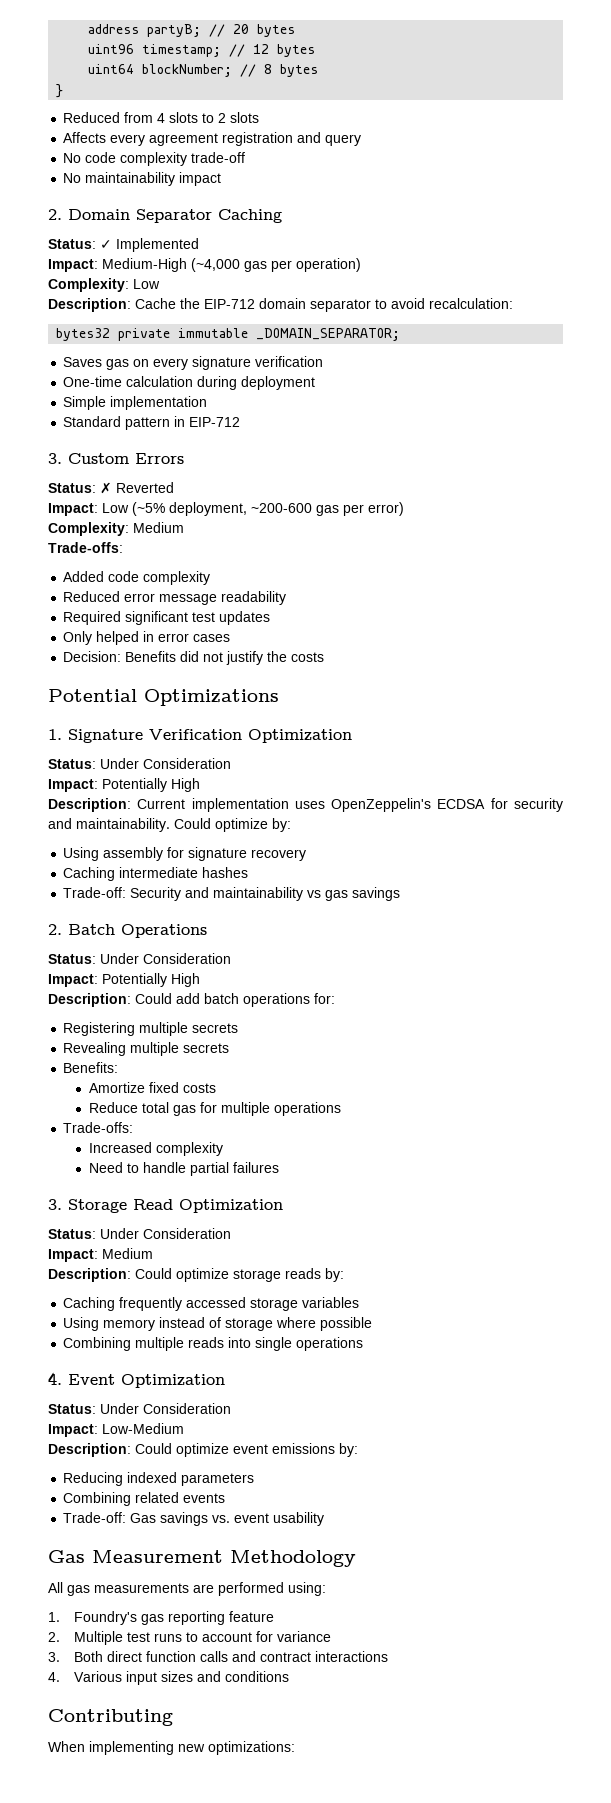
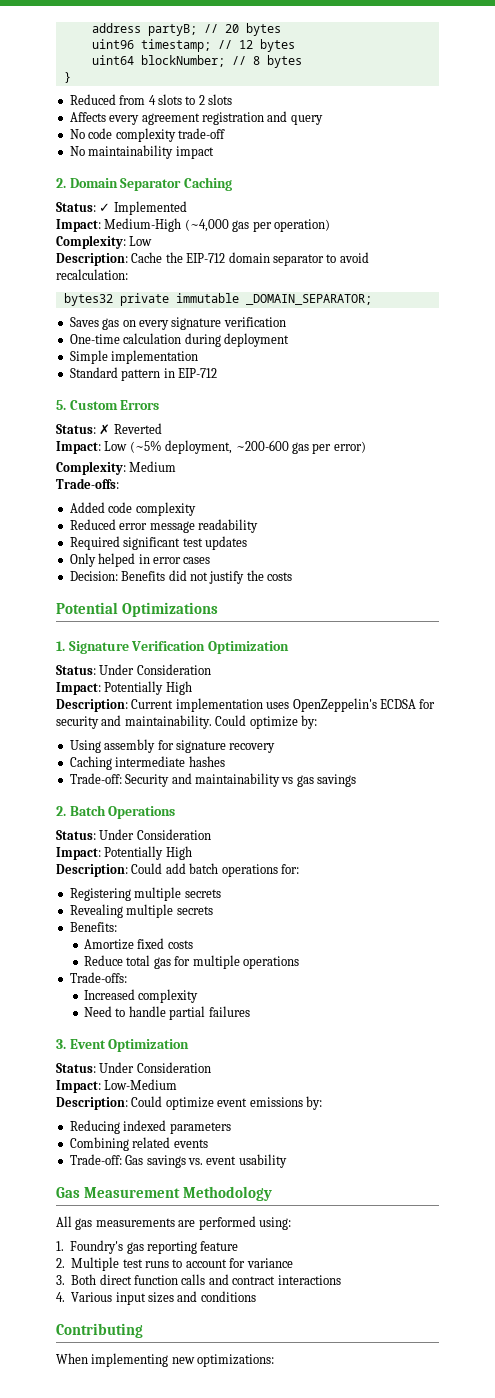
- 3. Custom Errors
+ 5. Custom Errors
- 3. Storage Read Optimization
- Status: Under Consideration
- Impact: Medium
- Description: Could optimize storage reads by:
- Caching frequently accessed storage variables
- Using memory instead of storage where possible
- Combining multiple reads into single operations
- 4. Event Optimization
+ 3. Event Optimization

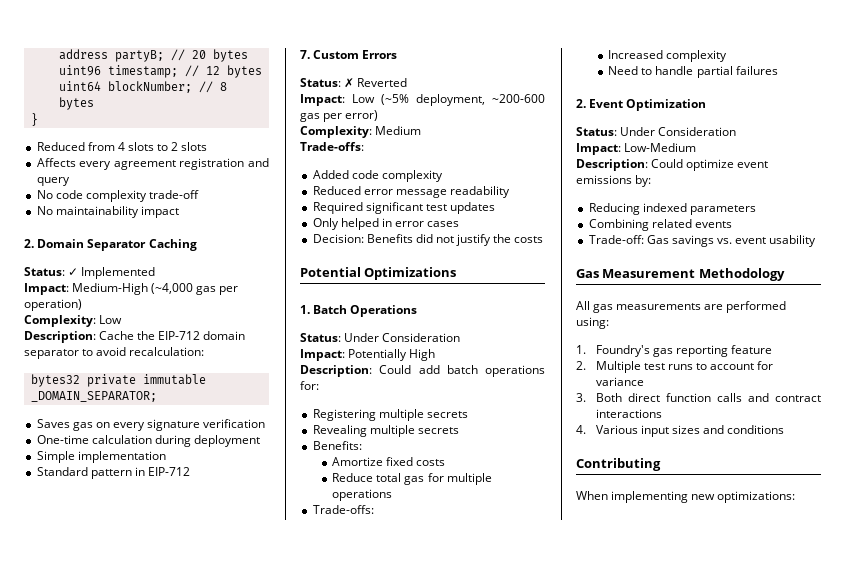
- 5. Custom Errors
+ 7. Custom Errors
- 1. Signature Verification Optimization
- Status: Under Consideration
- Impact: Potentially High
- Description: Current implementation uses OpenZeppelin's ECDSA for security and maintainability. Could optimize by:
- Using assembly for signature recovery
- Caching intermediate hashes
- Trade-off: Security and maintainability vs gas savings
- 2. Batch Operations
+ 1. Batch Operations
- 3. Event Optimization
+ 2. Event Optimization

